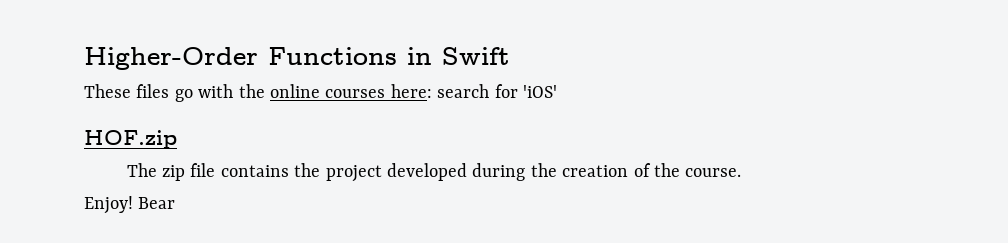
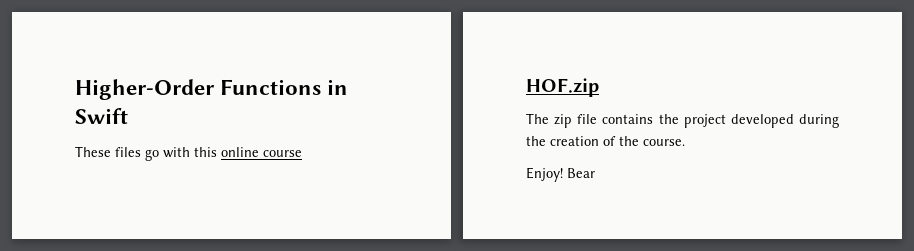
- These files go with the online courses here: search for 'iOS'
+ These files go with this online course

